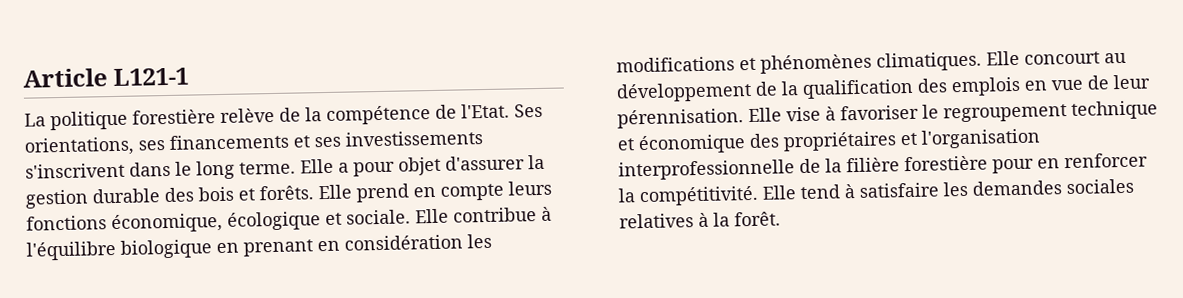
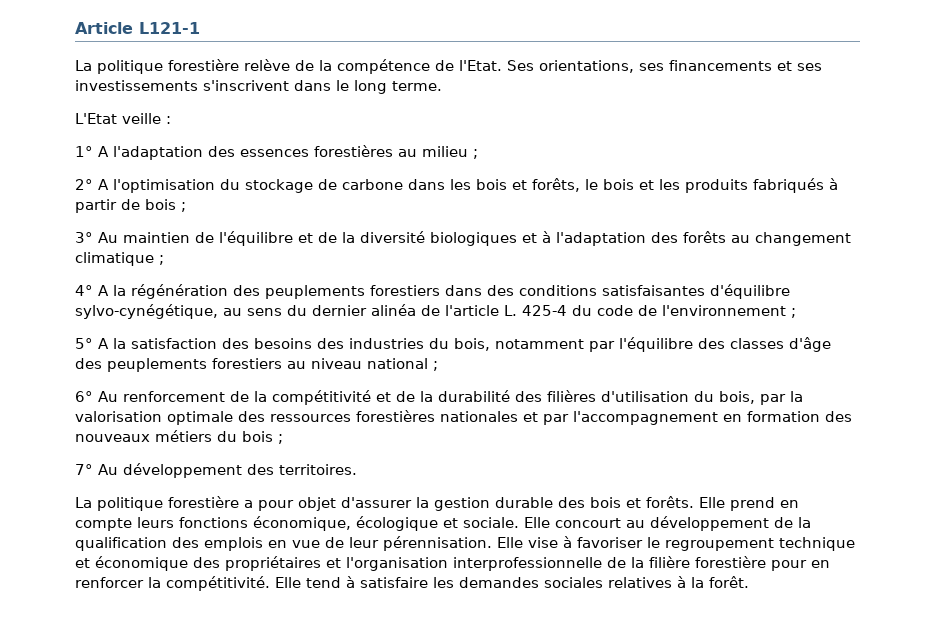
- Ses orientations, ses financements et ses investissements s'inscrivent dans le long terme. Elle a pour objet d'assurer la gestion durable des bois et forêts.
+ Ses orientations, ses financements et ses investissements s'inscrivent dans le long terme.
+ L'Etat veille :
+ 1° A l'adaptation des essences forestières au milieu ;
+ 2° A l'optimisation du stockage de carbone dans les bois et forêts, le bois et les produits fabriqués à partir de bois ;
+ 3° Au maintien de l'équilibre et de la diversité biologiques et à l'adaptation des forêts au changement climatique ;
+ 4° A la régénération des peuplements forestiers dans des conditions satisfaisantes d'équilibre sylvo-cynégétique, au sens du dernier alinéa de l'article L. 425-4 du code de l'environnement ;
+ 5° A la satisfaction des besoins des industries du bois, notamment par l'équilibre des classes d'âge des peuplements forestiers au niveau national ;
+ 6° Au renforcement de la compétitivité et de la durabilité des filières d'utilisation du bois, par la valorisation optimale des ressources forestières nationales et par l'accompagnement en formation des nouveaux métiers du bois ;
+ 7° Au développement des territoires.
+ La politique forestière a pour objet d'assurer la gestion durable des bois et forêts.
- Elle contribue à l'équilibre biologique en prenant en considération les modifications et phénomènes climatiques. Elle concourt au développement de la qualification des emplois en vue de leur pérennisation.
+ Elle concourt au développement de la qualification des emplois en vue de leur pérennisation.

